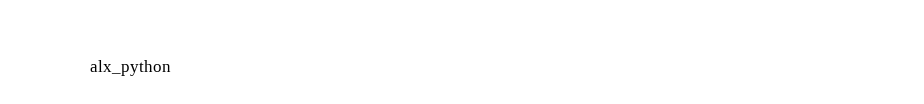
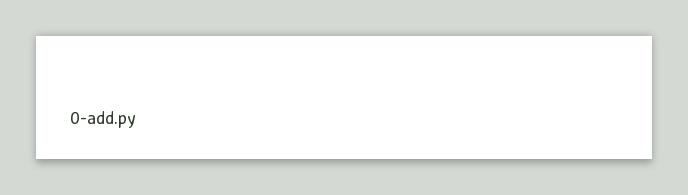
- alx_python
+ 0-add.py

